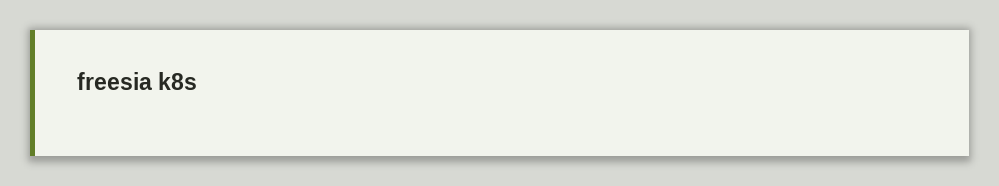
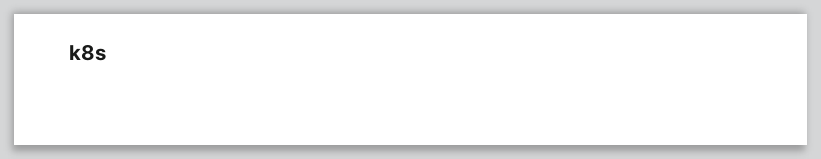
- freesia k8s
+ k8s

